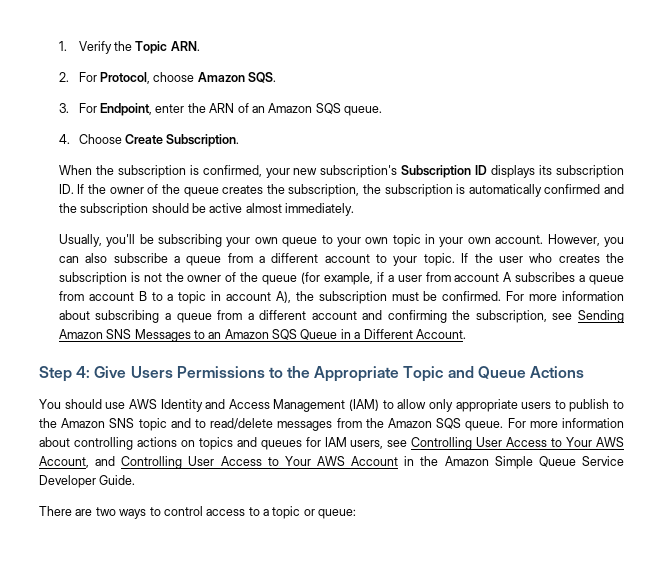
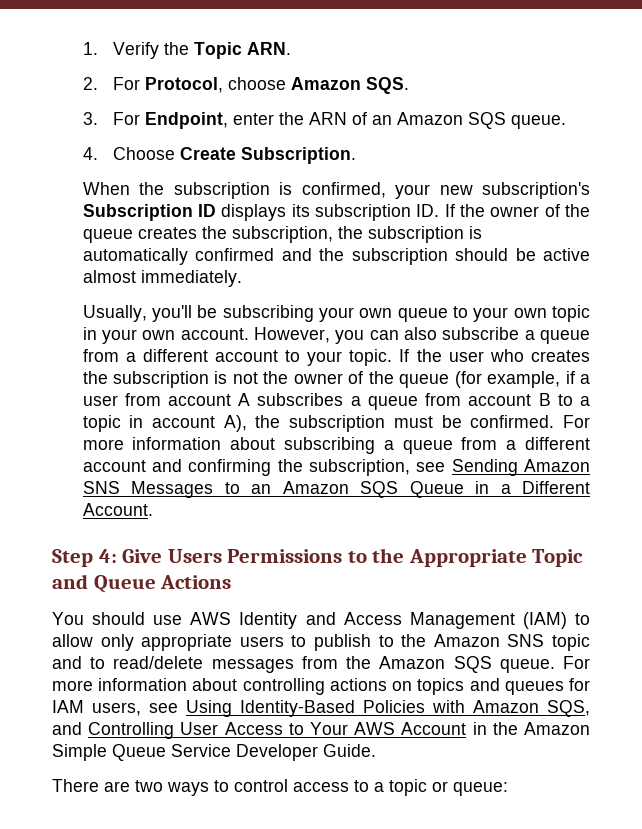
- For more information about controlling actions on topics and queues for IAM users, see Controlling User Access to Your AWS Account, and Controlling User Access to Your AWS Account in the Amazon Simple Queue Service Developer Guide.
+ For more information about controlling actions on topics and queues for IAM users, see Using Identity-Based Policies with Amazon SQS, and Controlling User Access to Your AWS Account in the Amazon Simple Queue Service Developer Guide.

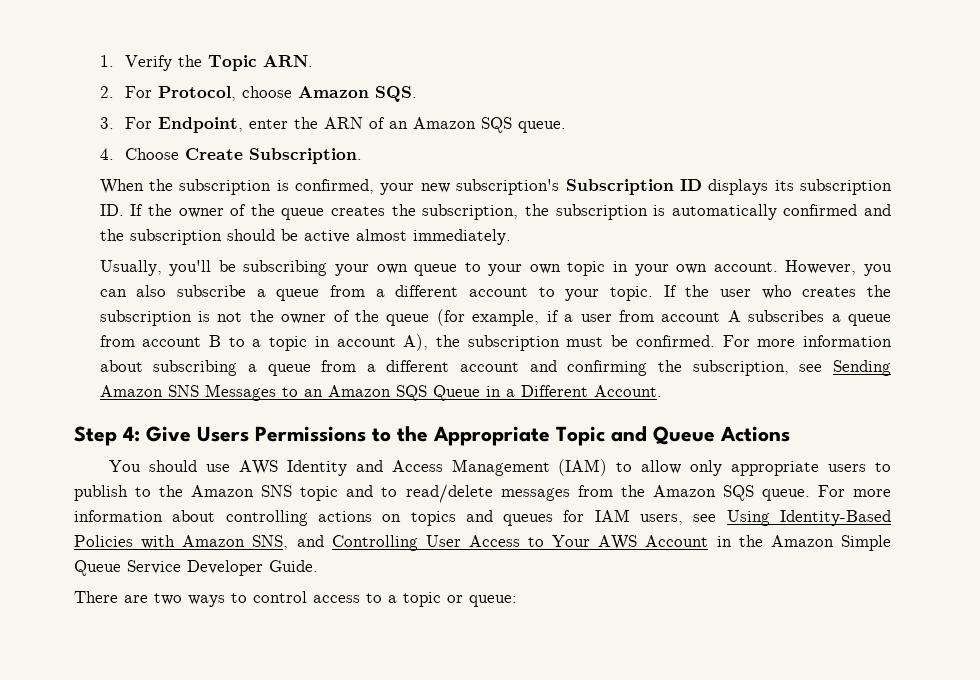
- For more information about controlling actions on topics and queues for IAM users, see Using Identity-Based Policies with Amazon SQS, and Controlling User Access to Your AWS Account in the Amazon Simple Queue Service Developer Guide.
+ For more information about controlling actions on topics and queues for IAM users, see Using Identity-Based Policies with Amazon SNS, and Controlling User Access to Your AWS Account in the Amazon Simple Queue Service Developer Guide.

